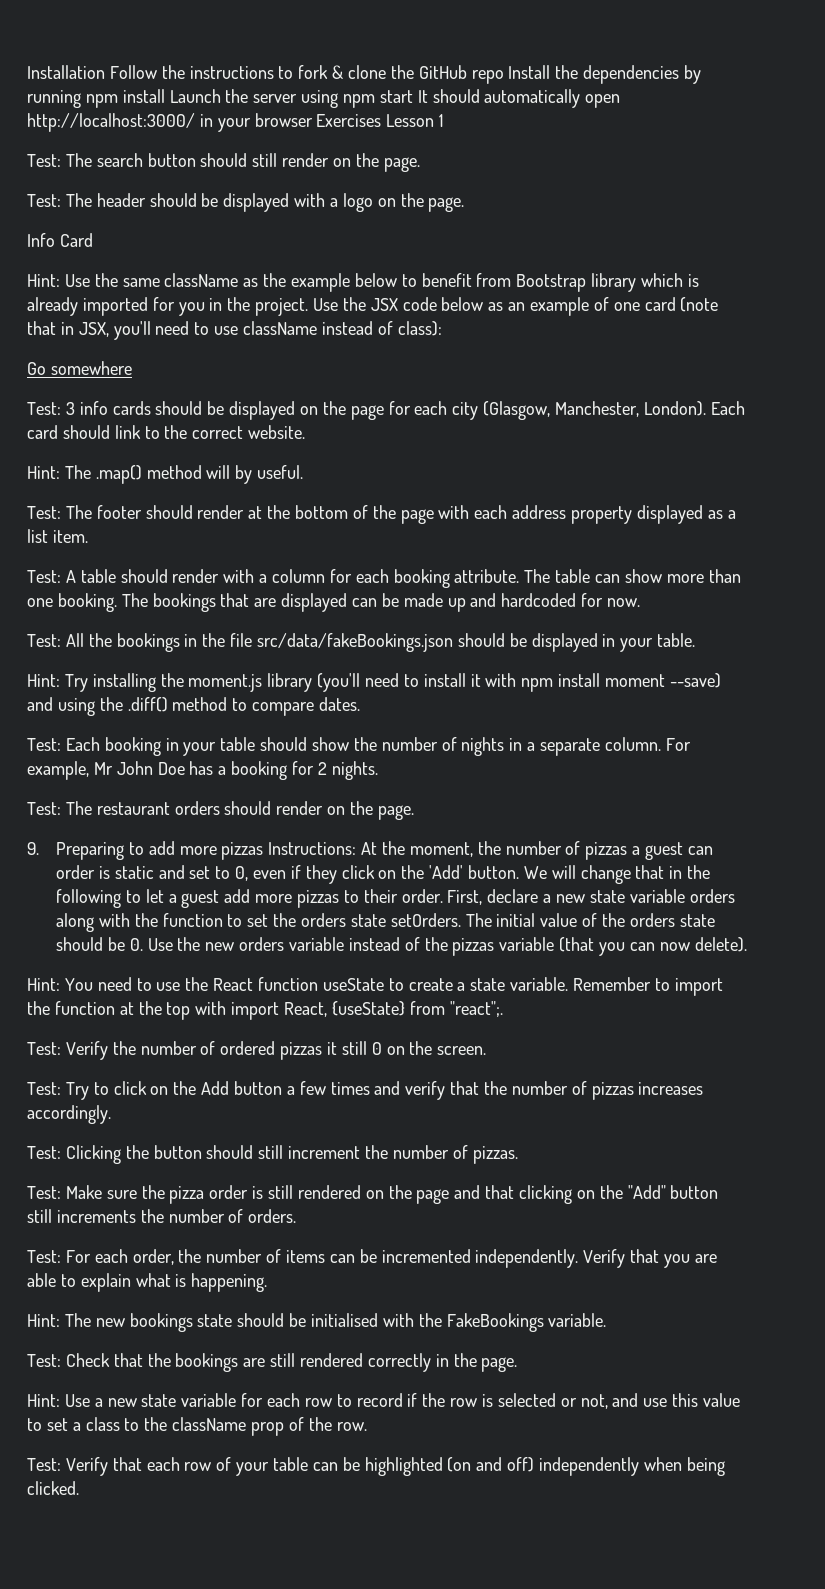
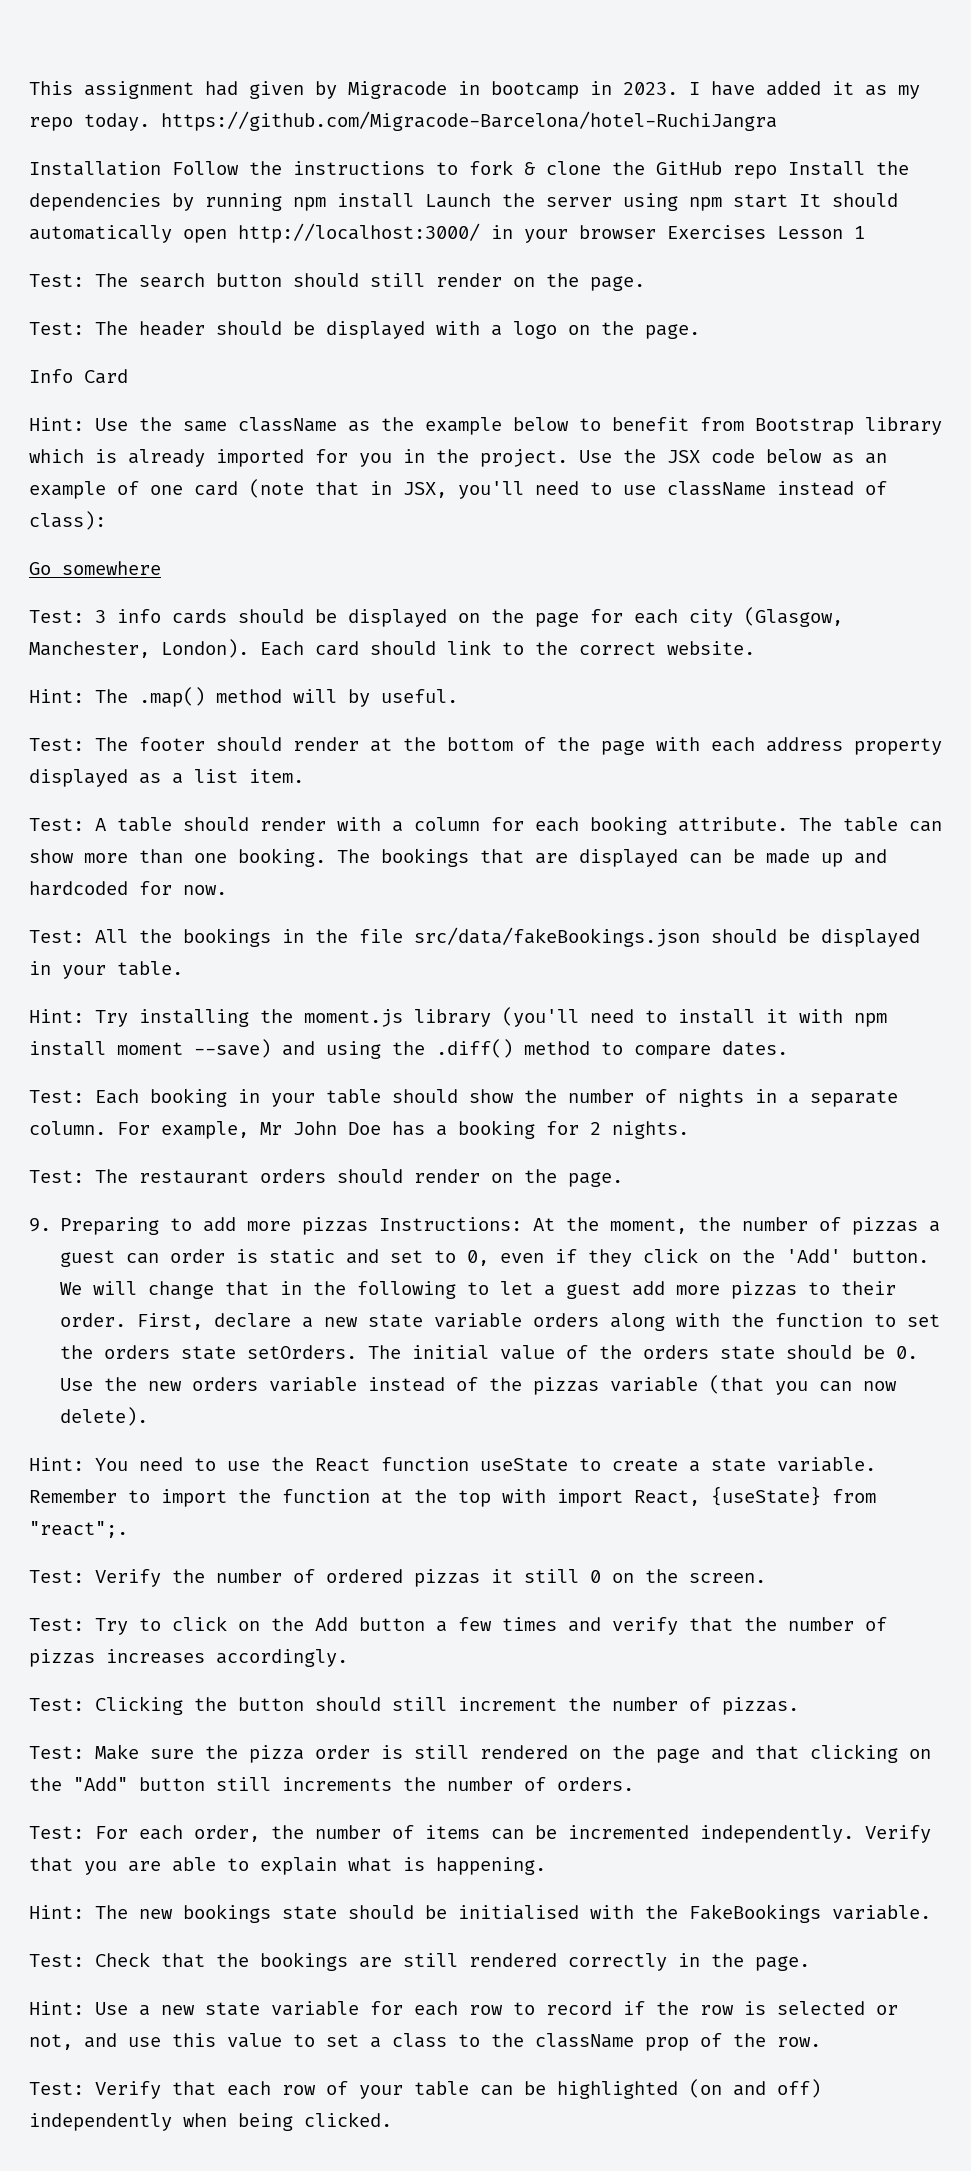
+ This assignment had given by Migracode in bootcamp in 2023. I have added it as my repo today. https://github.com/Migracode-Barcelona/hotel-RuchiJangra

